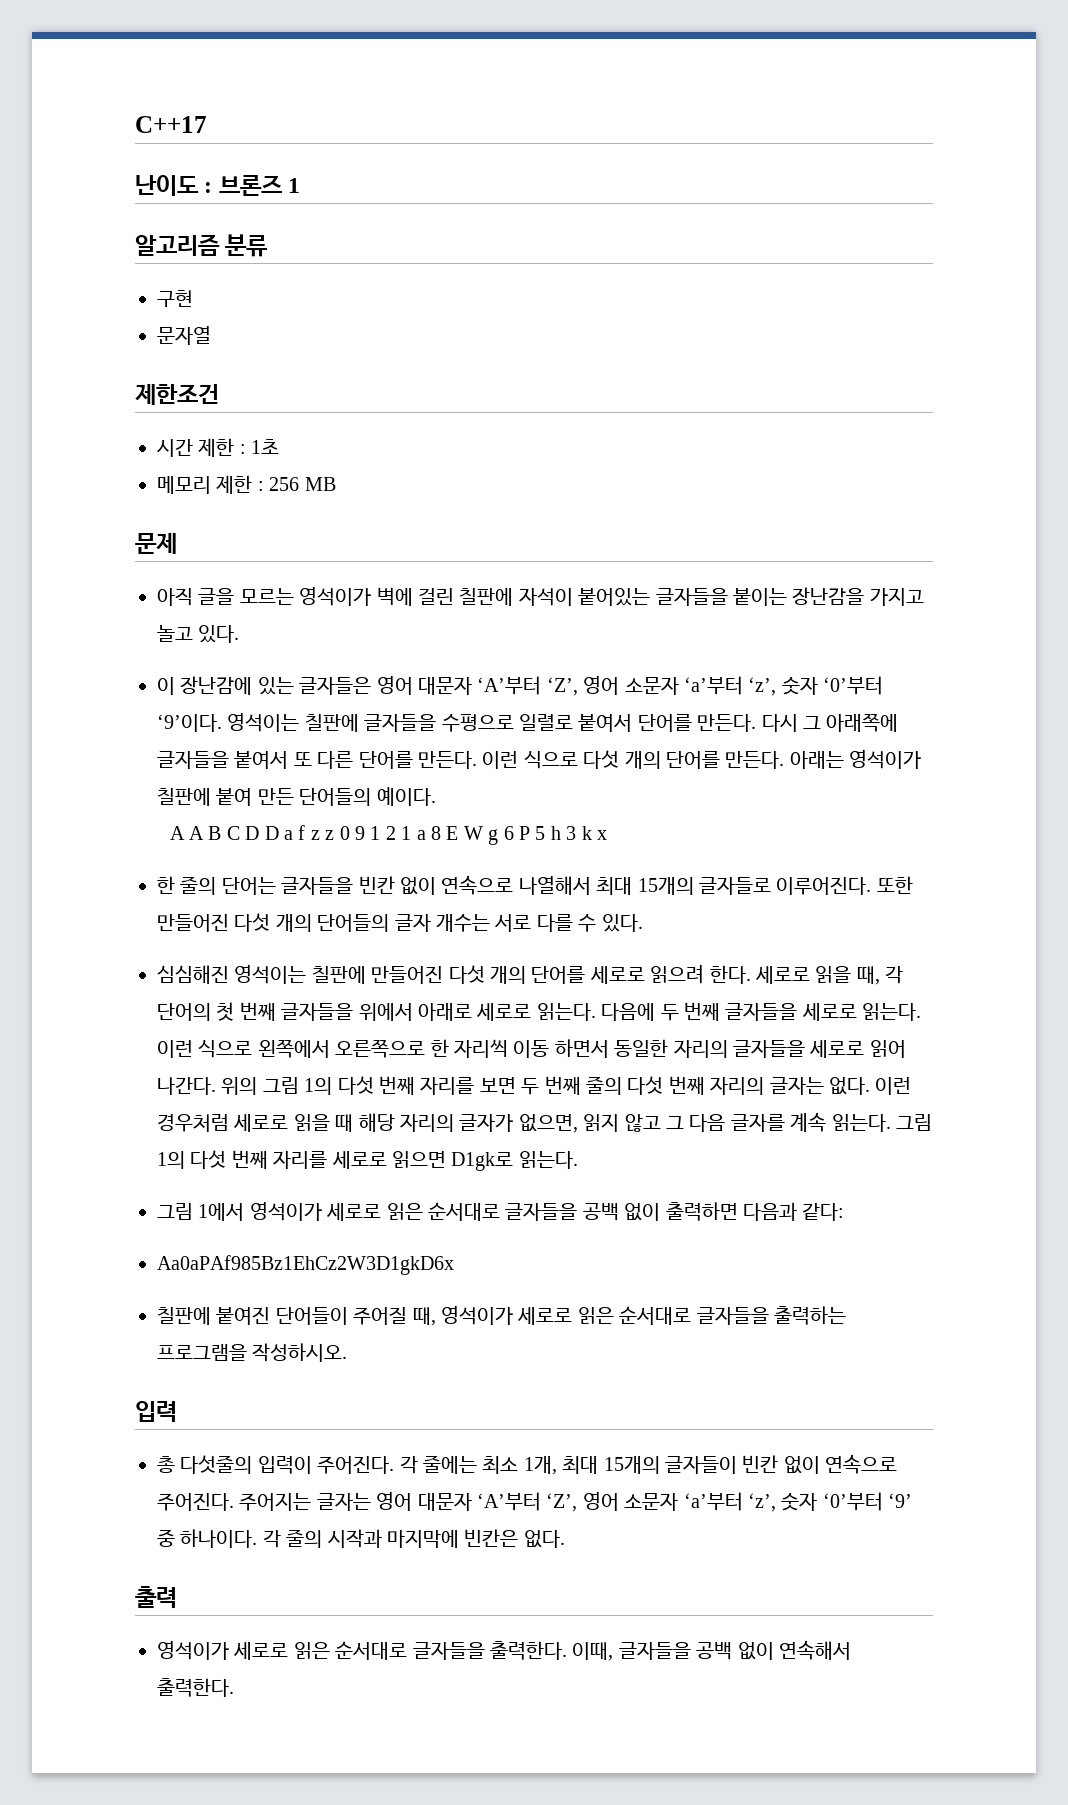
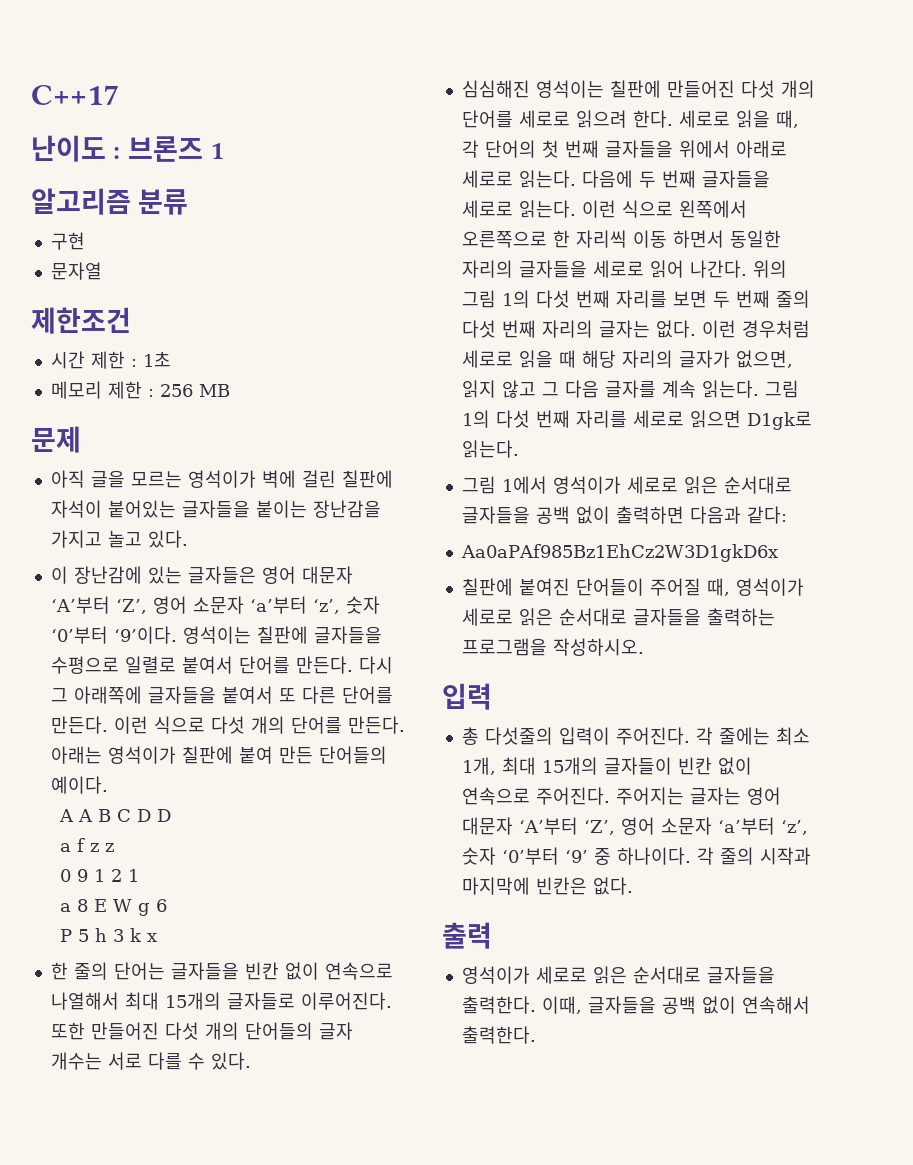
- A A B C D D a f z z 0 9 1 2 1 a 8 E W g 6 P 5 h 3 k x
+ A A B C D D
+ a f z z
+ 0 9 1 2 1
+ a 8 E W g 6
+ P 5 h 3 k x

